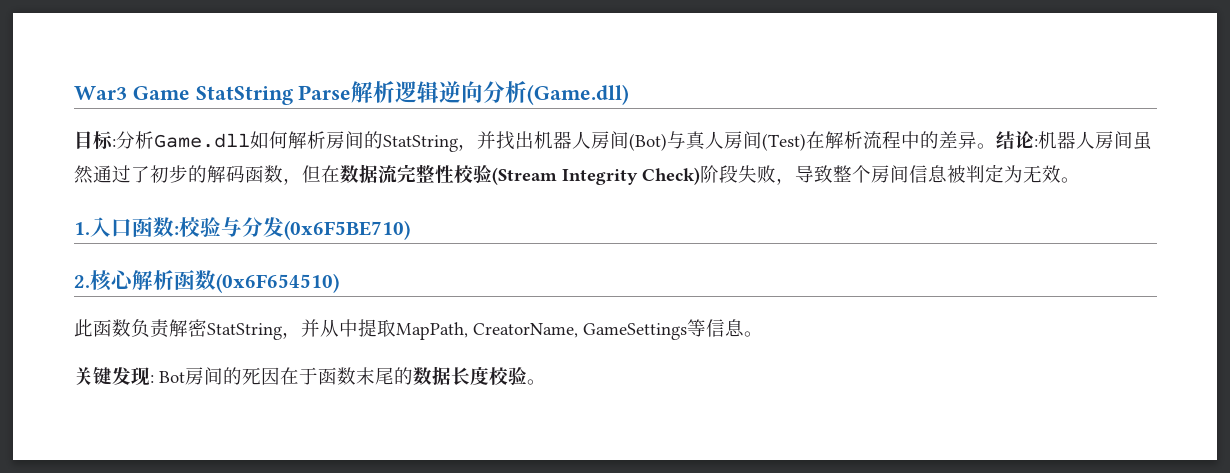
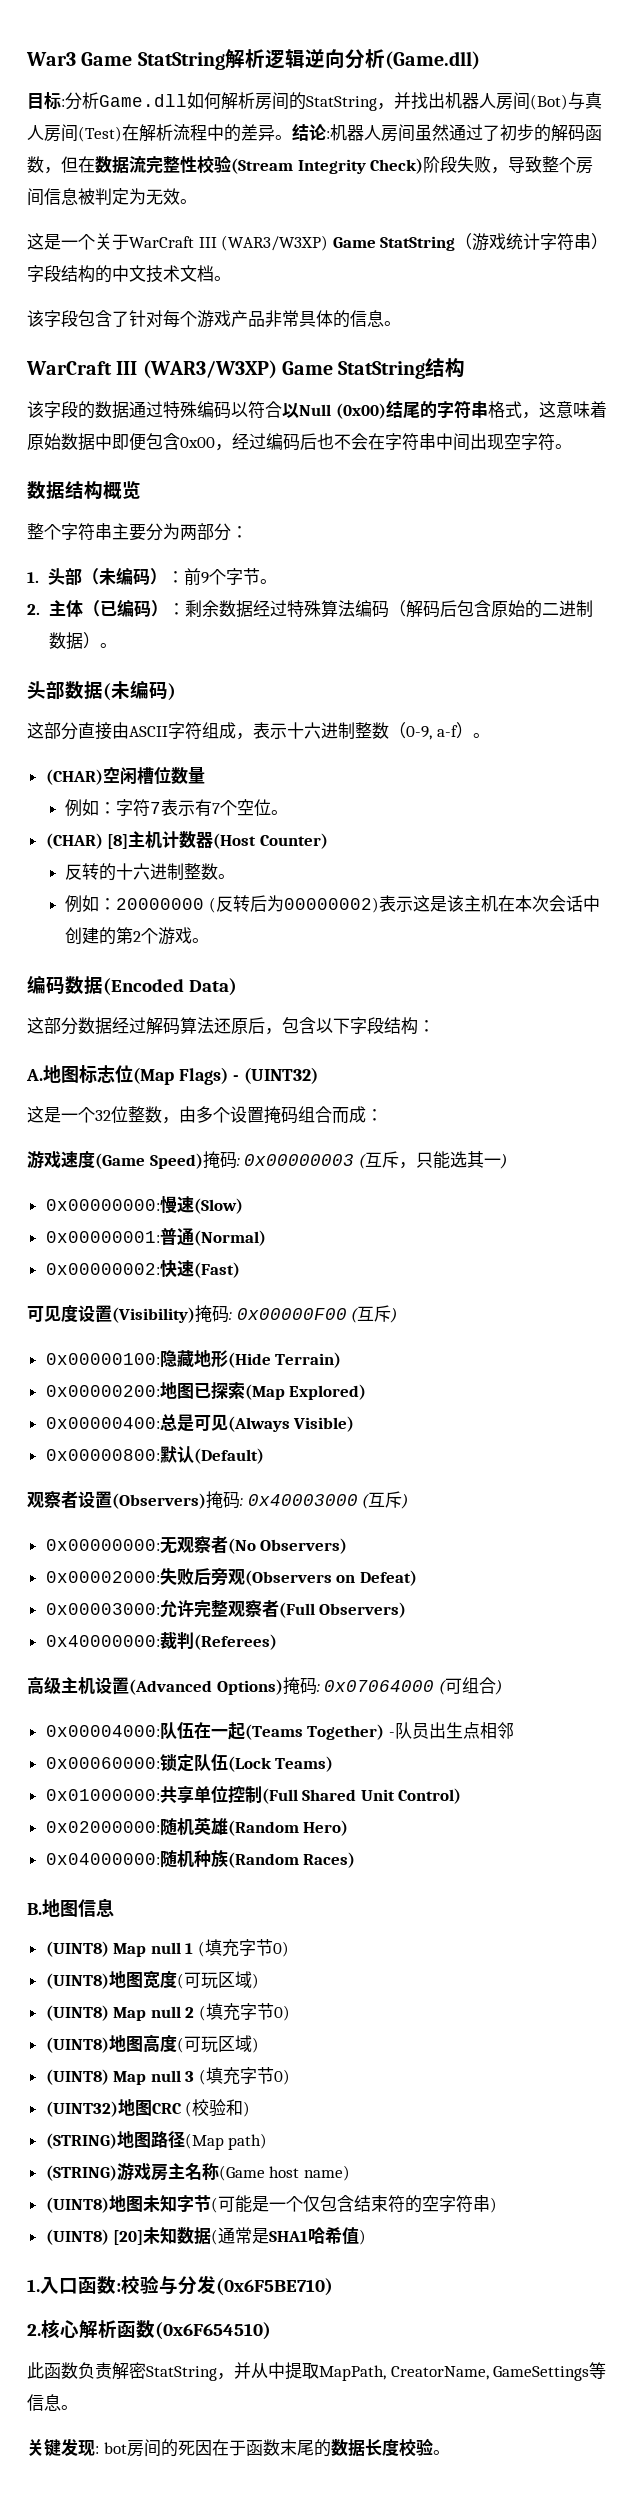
- War3 Game StatString Parse解析逻辑逆向分析(Game.dll)
+ War3 Game StatString解析逻辑逆向分析(Game.dll)
+ 这是一个关于WarCraft III (WAR3/W3XP) Game StatString（游戏统计字符串）字段结构的中文技术文档。
+ 该字段包含了针对每个游戏产品非常具体的信息。
+ WarCraft III (WAR3/W3XP) Game StatString结构
+ 该字段的数据通过特殊编码以符合以Null (0x00)结尾的字符串格式，这意味着原始数据中即便包含0x00，经过编码后也不会在字符串中间出现空字符。
+ 数据结构概览
+ 整个字符串主要分为两部分：
+ 1.头部（未编码）：前9个字节。
+ 2.主体（已编码）：剩余数据经过特殊算法编码（解码后包含原始的二进制数据）。
+ 头部数据(未编码)
+ 这部分直接由ASCII字符组成，表示十六进制整数（0-9, a-f）。
+ (CHAR)空闲槽位数量
+ 例如：字符7表示有7个空位。
+ (CHAR) [8]主机计数器(Host Counter)
+ 反转的十六进制整数。
+ 例如：20000000 (反转后为00000002)表示这是该主机在本次会话中创建的第2个游戏。
+ 编码数据(Encoded Data)
+ 这部分数据经过解码算法还原后，包含以下字段结构：
+ A.地图标志位(Map Flags) - (UINT32)
+ 这是一个32位整数，由多个设置掩码组合而成：
+ 游戏速度(Game Speed)掩码: 0x00000003 (互斥，只能选其一)
+ 0x00000000:慢速(Slow)
+ 0x00000001:普通(Normal)
+ 0x00000002:快速(Fast)
+ 可见度设置(Visibility)掩码: 0x00000F00 (互斥)
+ 0x00000100:隐藏地形(Hide Terrain)
+ 0x00000200:地图已探索(Map Explored)
+ 0x00000400:总是可见(Always Visible)
+ 0x00000800:默认(Default)
+ 观察者设置(Observers)掩码: 0x40003000 (互斥)
+ 0x00000000:无观察者(No Observers)
+ 0x00002000:失败后旁观(Observers on Defeat)
+ 0x00003000:允许完整观察者(Full Observers)
+ 0x40000000:裁判(Referees)
+ 高级主机设置(Advanced Options)掩码: 0x07064000 (可组合)
+ 0x00004000:队伍在一起(Teams Together) -队员出生点相邻
+ 0x00060000:锁定队伍(Lock Teams)
+ 0x01000000:共享单位控制(Full Shared Unit Control)
+ 0x02000000:随机英雄(Random Hero)
+ 0x04000000:随机种族(Random Races)
+ B.地图信息
+ (UINT8) Map null 1 (填充字节0)
+ (UINT8)地图宽度(可玩区域)
+ (UINT8) Map null 2 (填充字节0)
+ (UINT8)地图高度(可玩区域)
+ (UINT8) Map null 3 (填充字节0)
+ (UINT32)地图CRC (校验和)
+ (STRING)地图路径(Map path)
+ (STRING)游戏房主名称(Game host name)
+ (UINT8)地图未知字节(可能是一个仅包含结束符的空字符串)
+ (UINT8) [20]未知数据(通常是SHA1哈希值)
- 关键发现: Bot房间的死因在于函数末尾的数据长度校验。
+ 关键发现: bot房间的死因在于函数末尾的数据长度校验。

